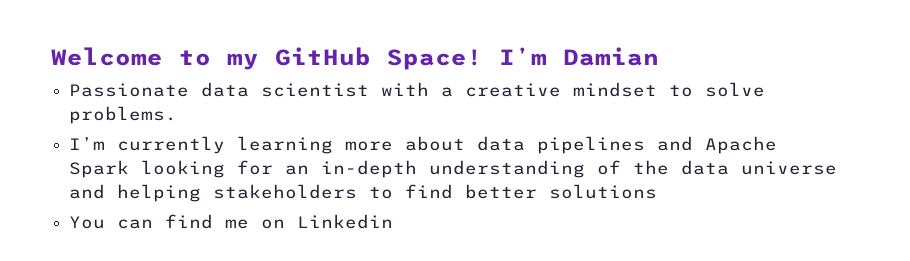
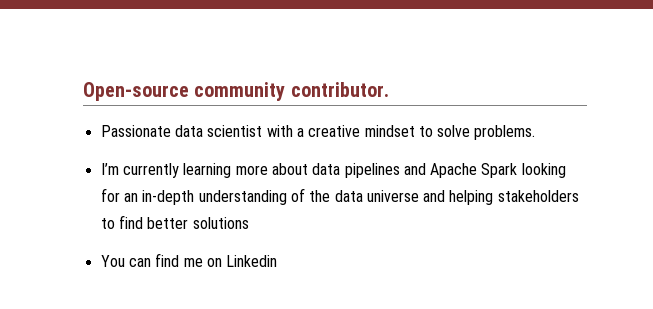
- Welcome to my GitHub Space! I’m Damian
+ Open-source community contributor.

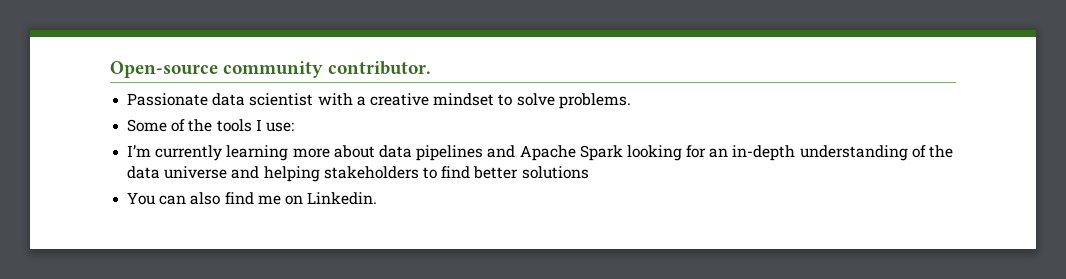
+ Some of the tools I use:
- You can find me on Linkedin
+ You can also find me on Linkedin.

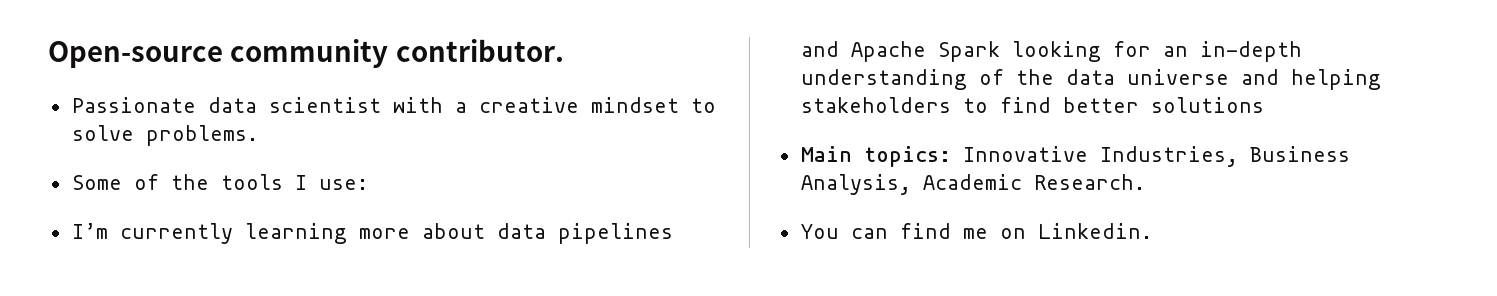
+ Main topics: Innovative Industries, Business Analysis, Academic Research.
- You can also find me on Linkedin.
+ You can find me on Linkedin.

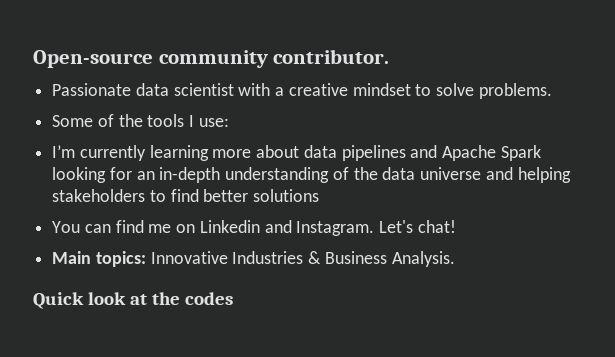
- Main topics: Innovative Industries, Business Analysis, Academic Research.
- You can find me on Linkedin.
+ You can find me on Linkedin and Instagram. Let's chat!
+ Main topics: Innovative Industries & Business Analysis.
+ Quick look at the codes

